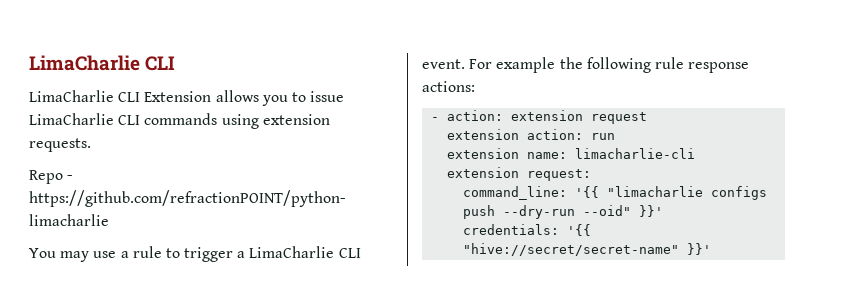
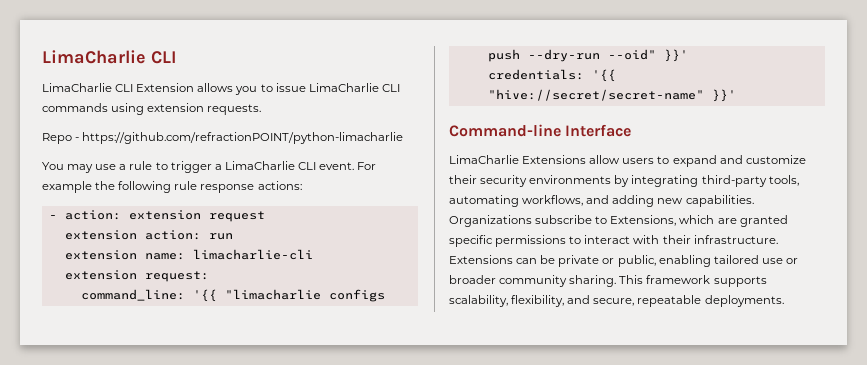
+ Command-line Interface
+ LimaCharlie Extensions allow users to expand and customize their security environments by integrating third-party tools, automating workflows, and adding new capabilities. Organizations subscribe to Extensions, which are granted specific permissions to interact with their infrastructure. Extensions can be private or public, enabling tailored use or broader community sharing. This framework supports scalability, flexibility, and secure, repeatable deployments.

